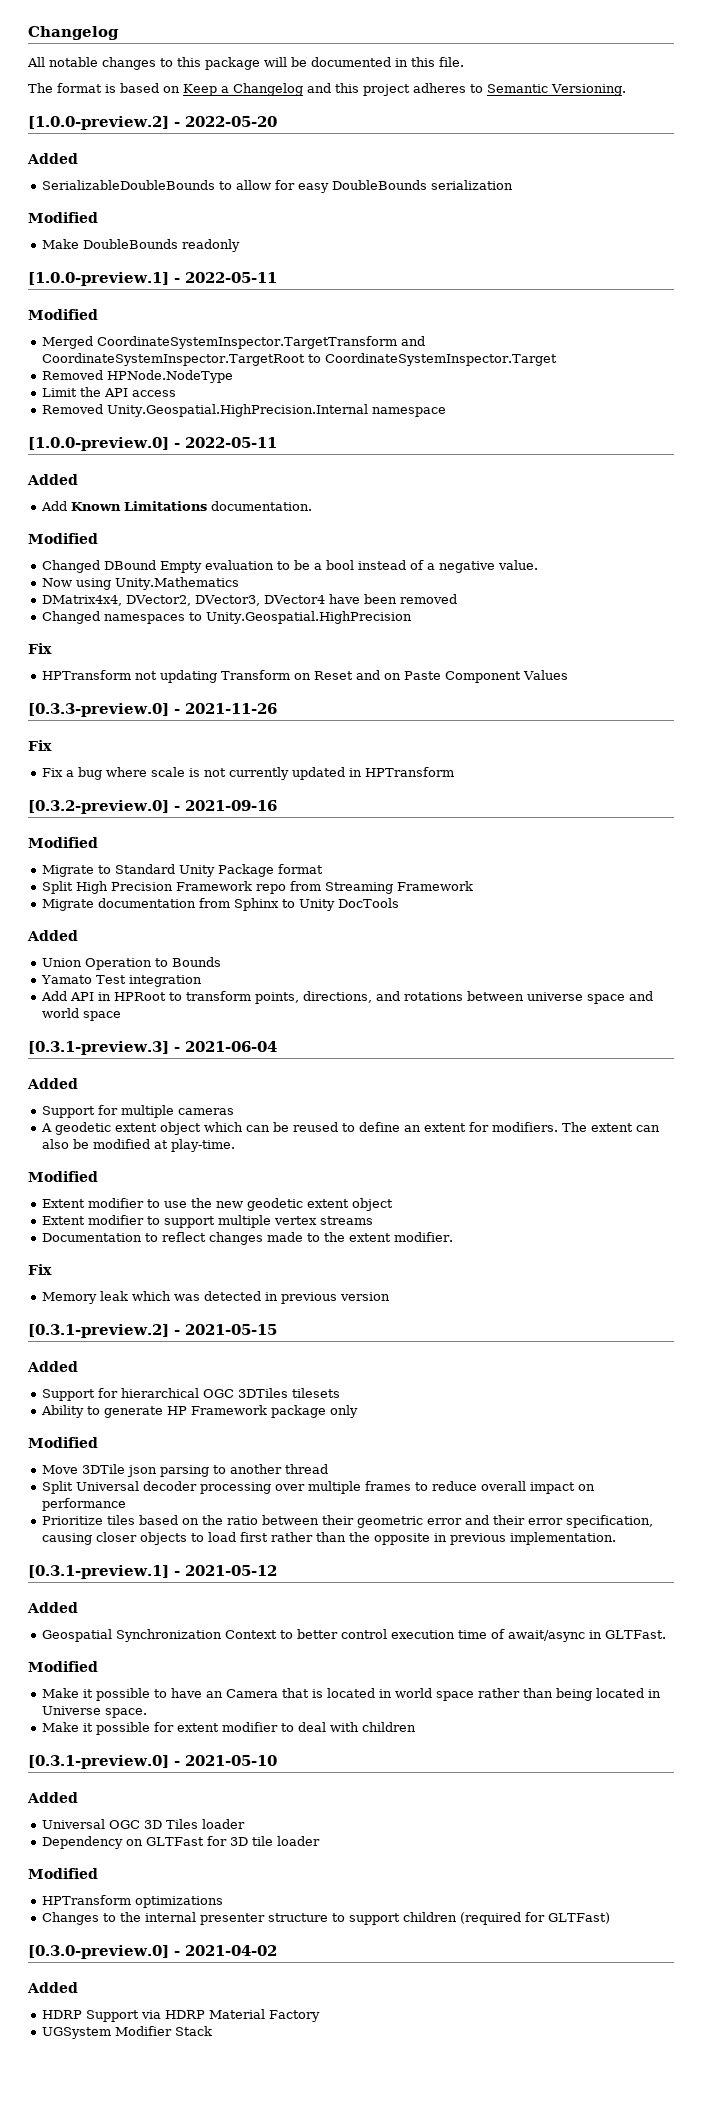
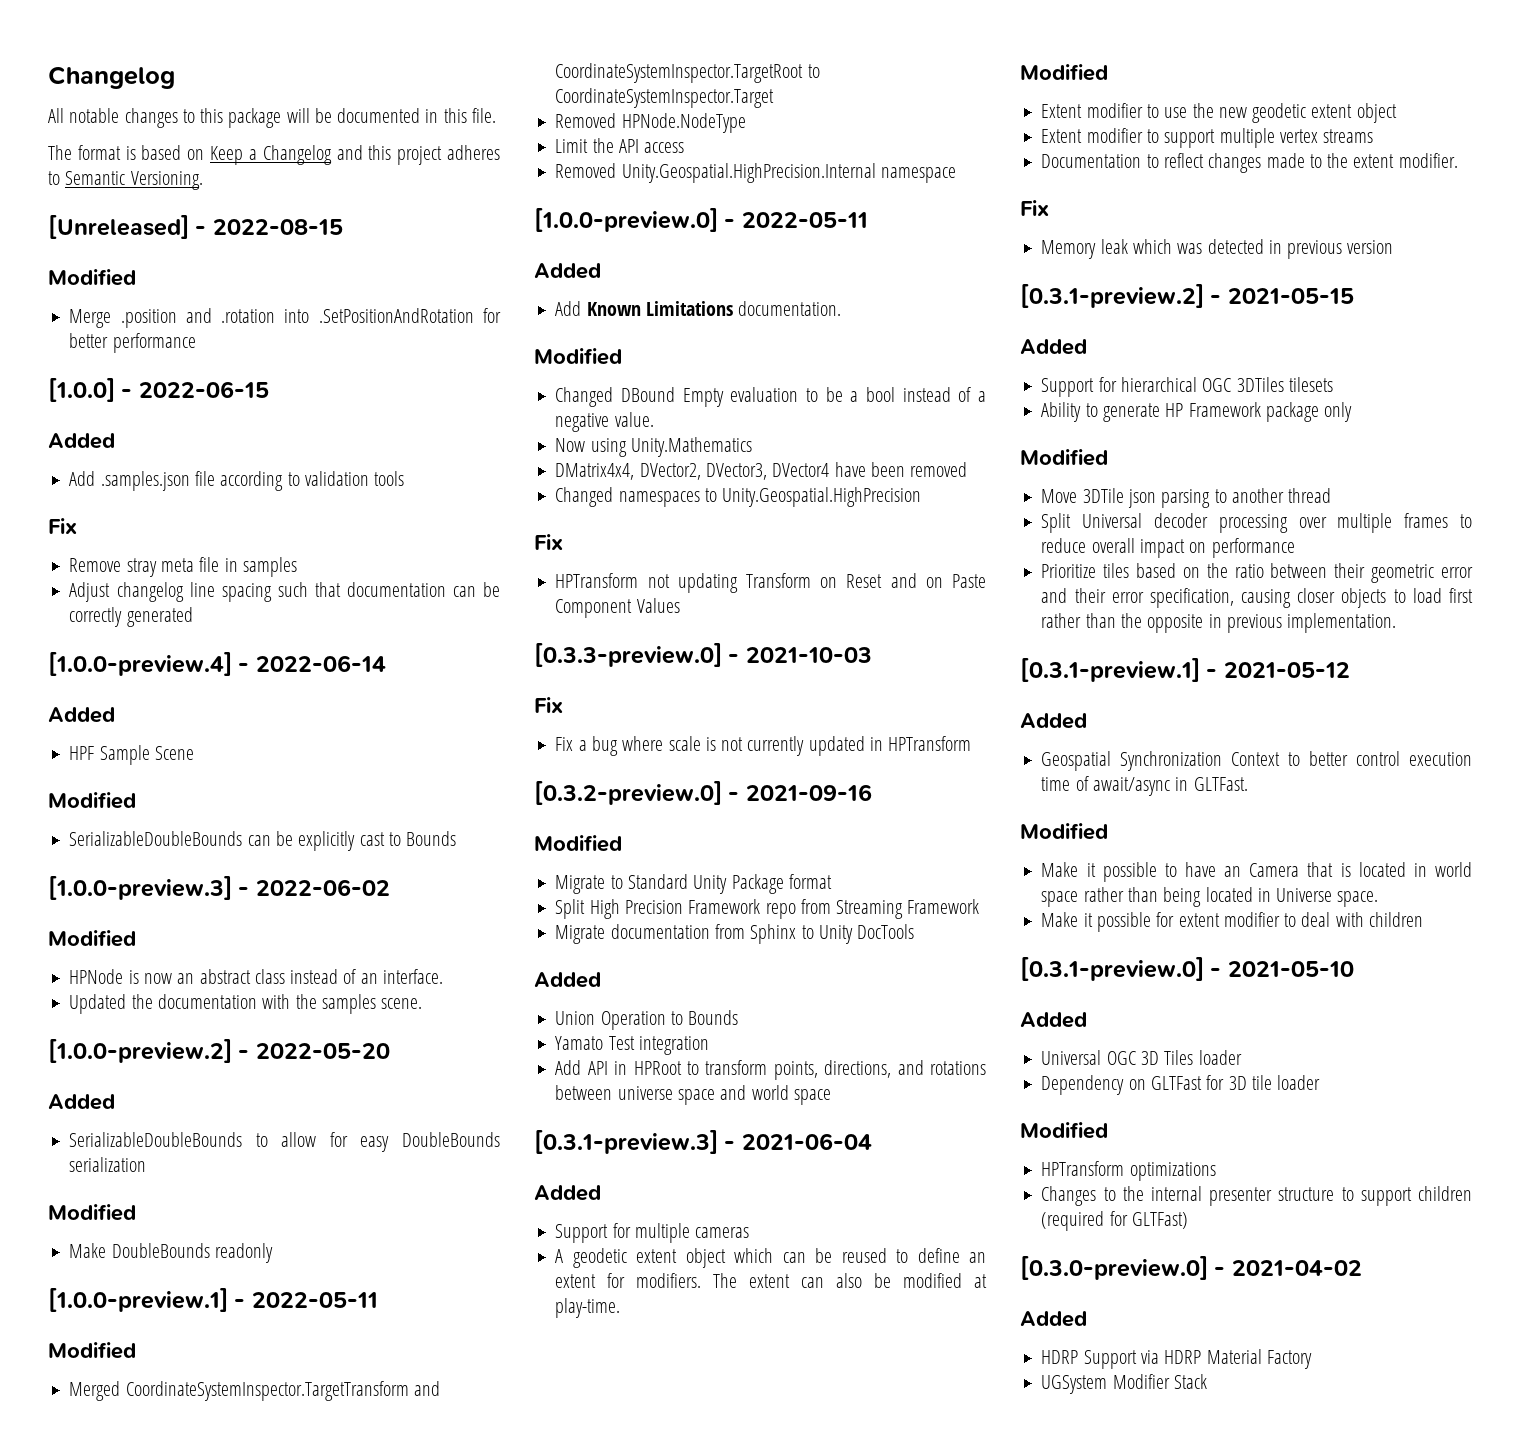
+ [Unreleased] - 2022-08-15
+ Modified
+ Merge .position and .rotation into .SetPositionAndRotation for better performance
+ [1.0.0] - 2022-06-15
+ Added
+ Add .samples.json file according to validation tools
+ Fix
+ Remove stray meta file in samples
+ Adjust changelog line spacing such that documentation can be correctly generated
+ [1.0.0-preview.4] - 2022-06-14
+ Added
+ HPF Sample Scene
+ Modified
+ SerializableDoubleBounds can be explicitly cast to Bounds
+ [1.0.0-preview.3] - 2022-06-02
+ Modified
+ HPNode is now an abstract class instead of an interface.
+ Updated the documentation with the samples scene.
- [0.3.3-preview.0] - 2021-11-26
+ [0.3.3-preview.0] - 2021-10-03

